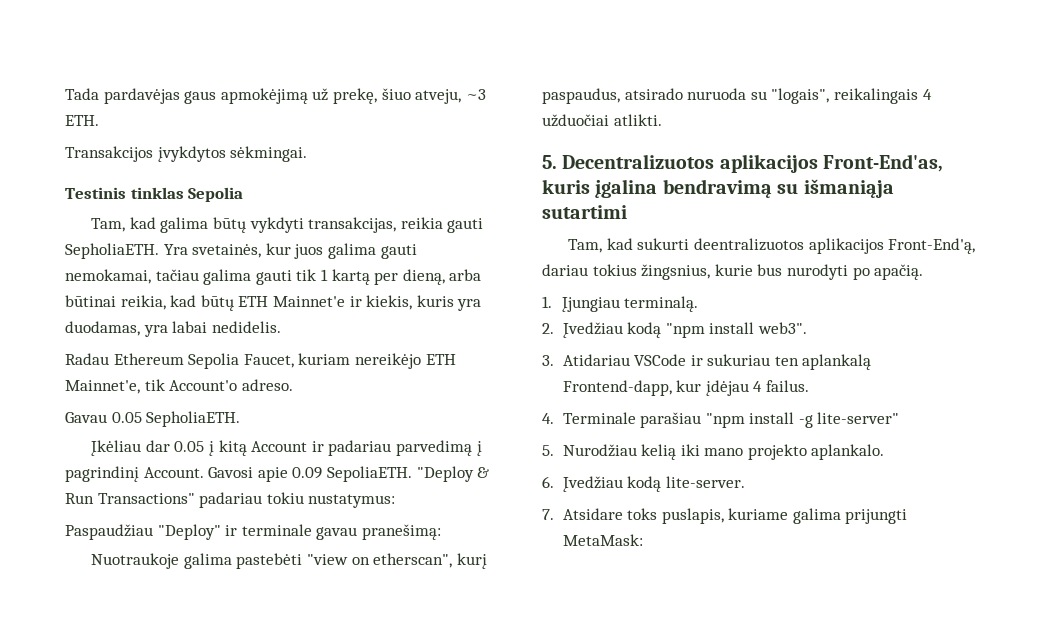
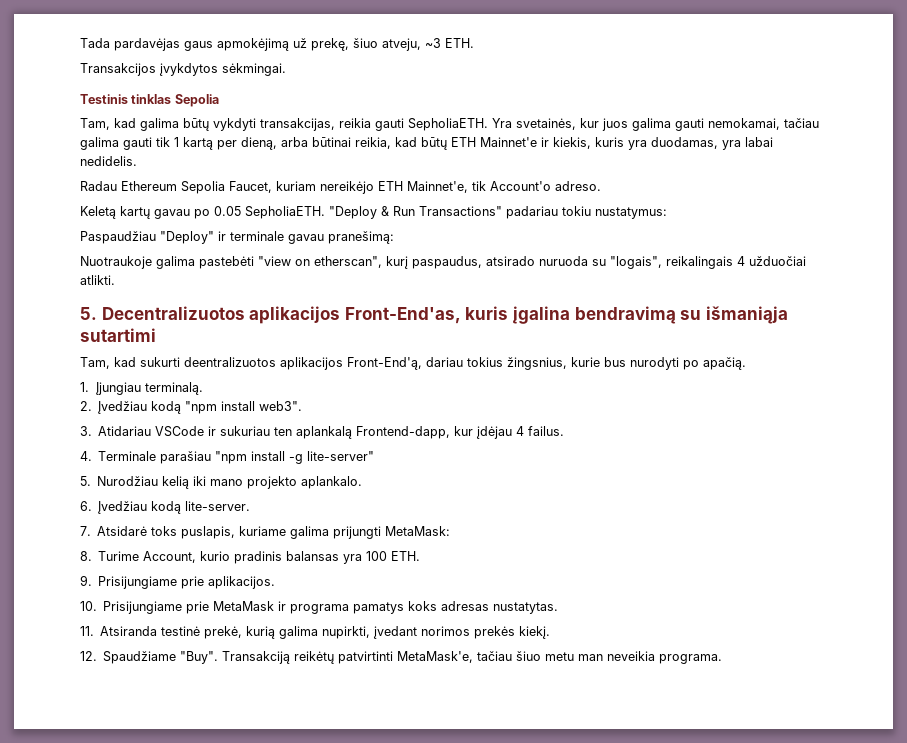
- Gavau 0.05 SepholiaETH.
- Įkėliau dar 0.05 į kitą Account ir padariau parvedimą į pagrindinį Account. Gavosi apie 0.09 SepoliaETH.
+ Keletą kartų gavau po 0.05 SepholiaETH.
- 7. Atsidare toks puslapis, kuriame galima prijungti MetaMask:
+ 7. Atsidarė toks puslapis, kuriame galima prijungti MetaMask:
+ 8. Turime Account, kurio pradinis balansas yra 100 ETH.
+ 9. Prisijungiame prie aplikacijos.
+ 10. Prisijungiame prie MetaMask ir programa pamatys koks adresas nustatytas.
+ 11. Atsiranda testinė prekė, kurią galima nupirkti, įvedant norimos prekės kiekį.
+ 12. Spaudžiame "Buy". Transakciją reikėtų patvirtinti MetaMask'e, tačiau šiuo metu man neveikia programa.

